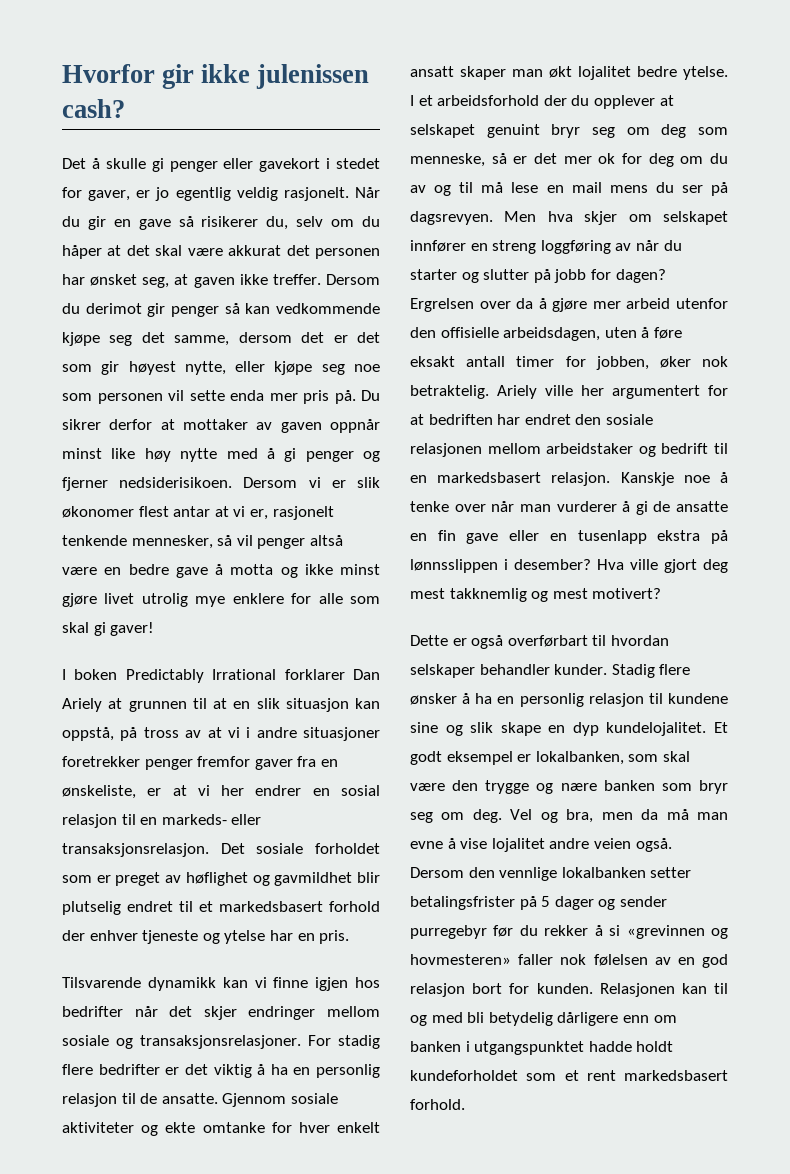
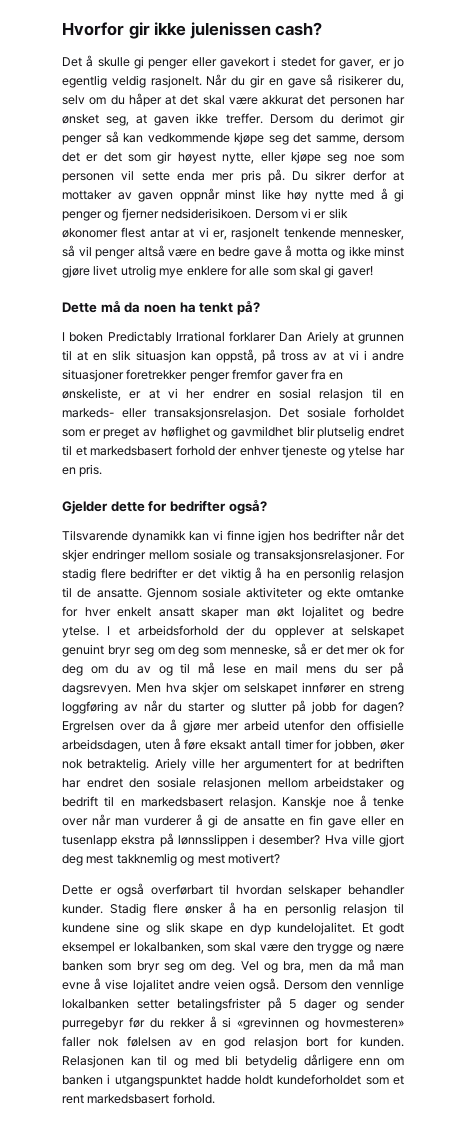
+ Dette må da noen ha tenkt på?
+ Gjelder dette for bedrifter også?
- Gjennom sosiale aktiviteter og ekte omtanke for hver enkelt ansatt skaper man økt lojalitet bedre ytelse.
+ Gjennom sosiale aktiviteter og ekte omtanke for hver enkelt ansatt skaper man økt lojalitet og bedre ytelse.

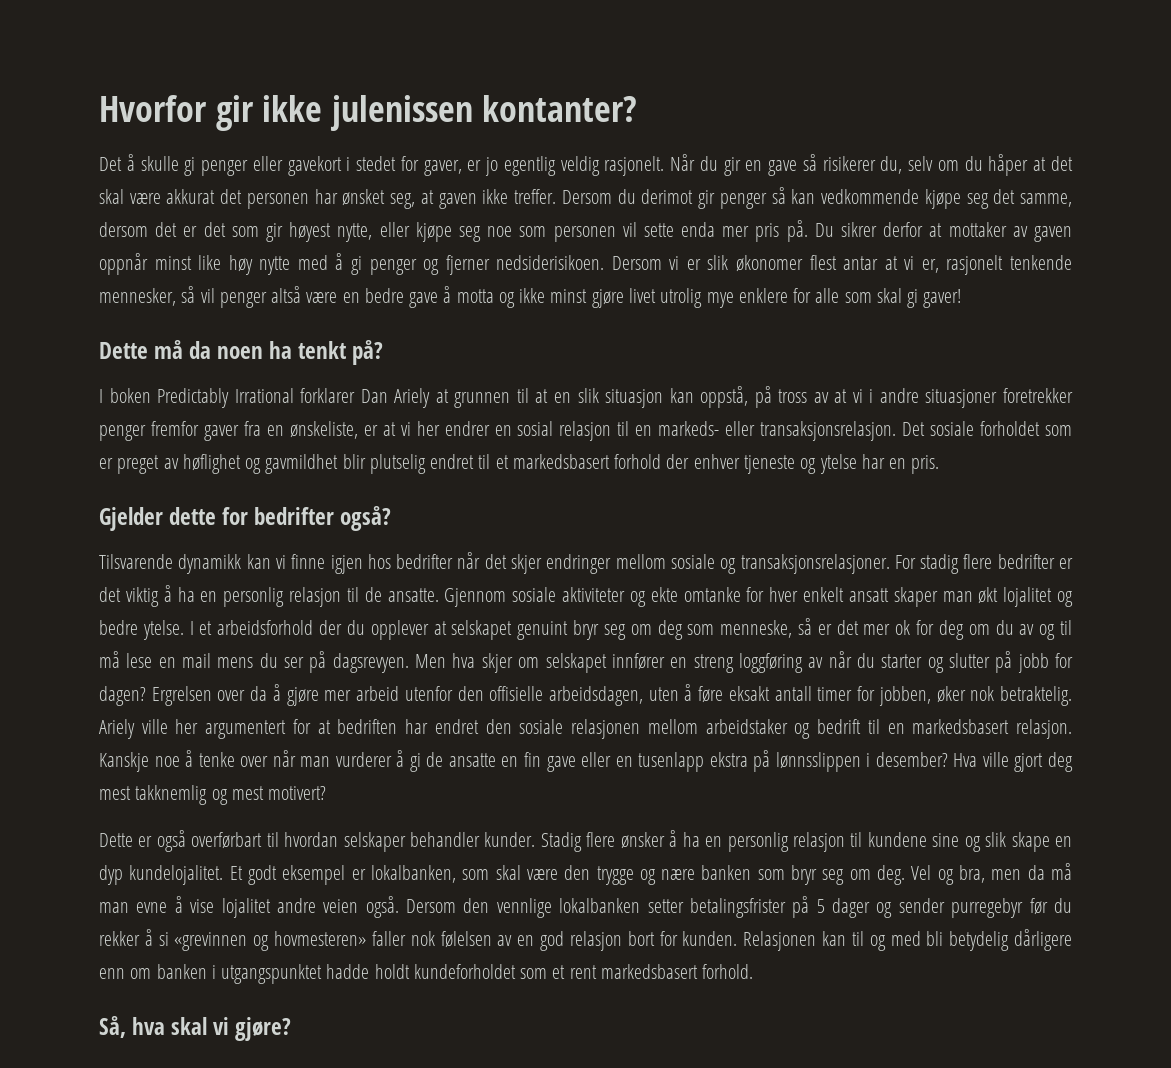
- Hvorfor gir ikke julenissen cash?
+ Hvorfor gir ikke julenissen kontanter?
+ Så, hva skal vi gjøre?

